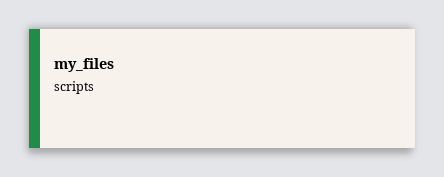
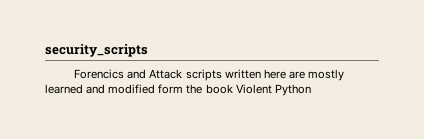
- my_files
- scripts
+ security_scripts
+ Forencics and Attack scripts written here are mostly learned and modified form the book Violent Python

